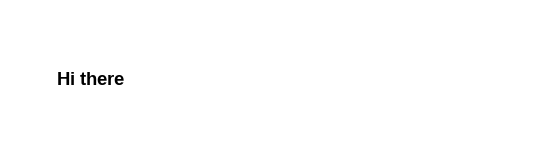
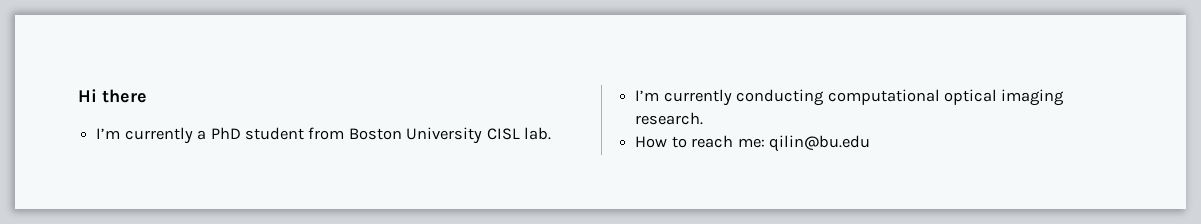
+ I’m currently a PhD student from Boston University CISL lab.
+ I’m currently conducting computational optical imaging research.
+ How to reach me: qilin@bu.edu

